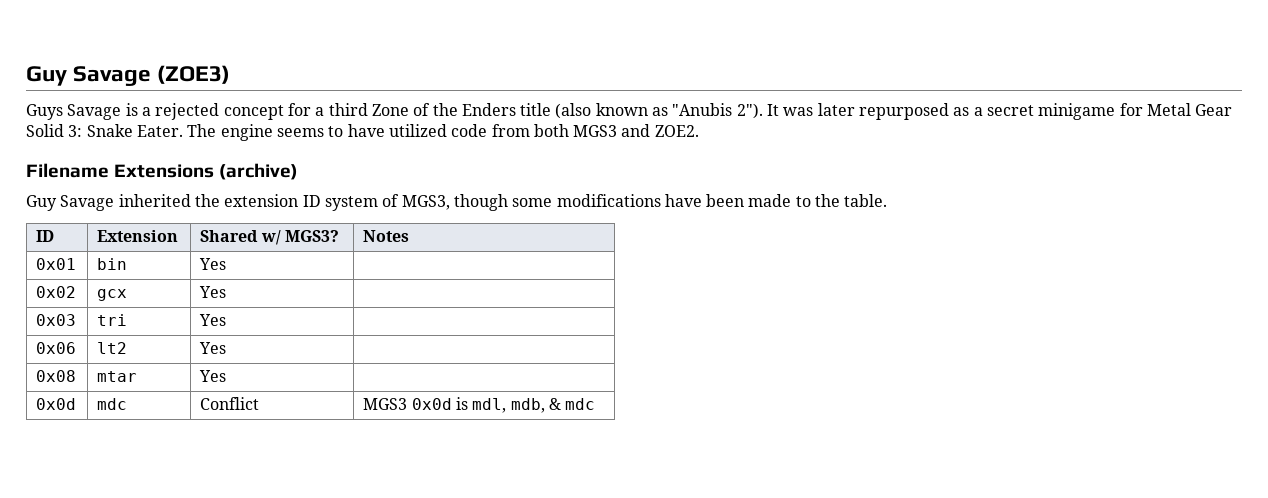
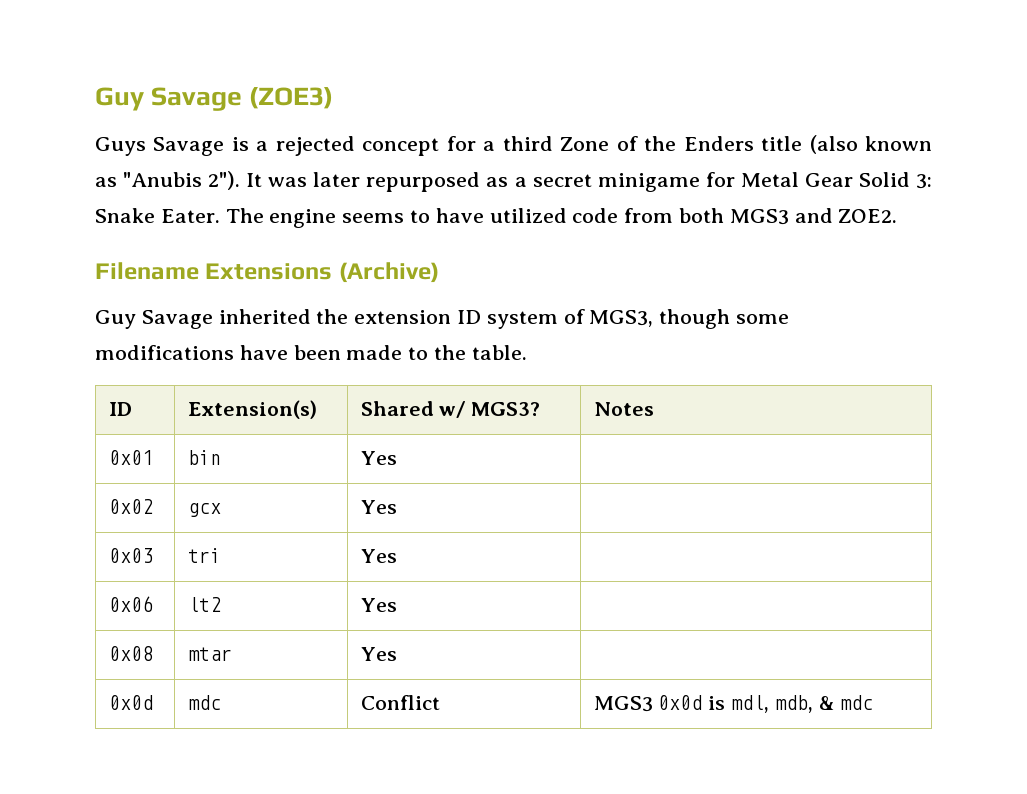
- Filename Extensions (archive)
+ Filename Extensions (Archive)
- ID | Extension | Shared w/ MGS3? | Notes
+ ID | Extension(s) | Shared w/ MGS3? | Notes

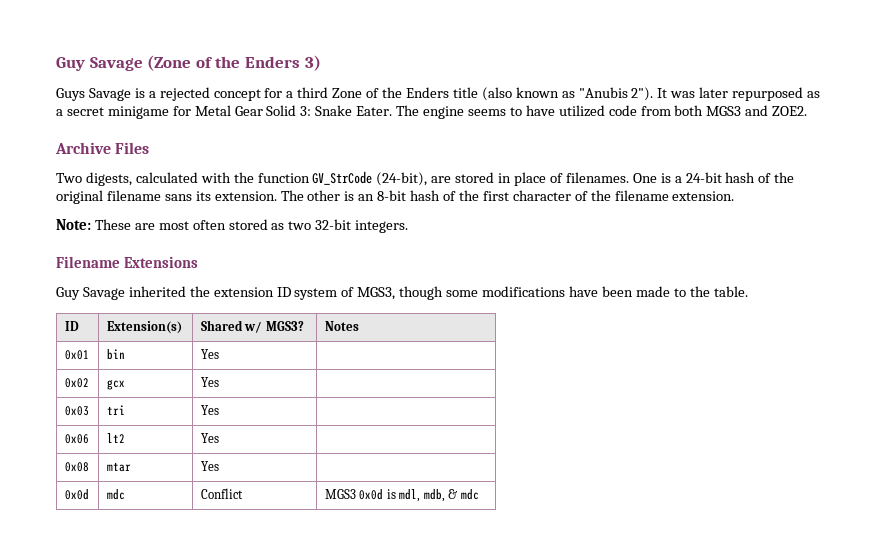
- Guy Savage (ZOE3)
+ Guy Savage (Zone of the Enders 3)
+ Archive Files
+ Two digests, calculated with the function GV_StrCode (24-bit), are stored in place of filenames. One is a 24-bit hash of the original filename sans its extension. The other is an 8-bit hash of the first character of the filename extension.
+ Note: These are most often stored as two 32-bit integers.
- Filename Extensions (Archive)
+ Filename Extensions

